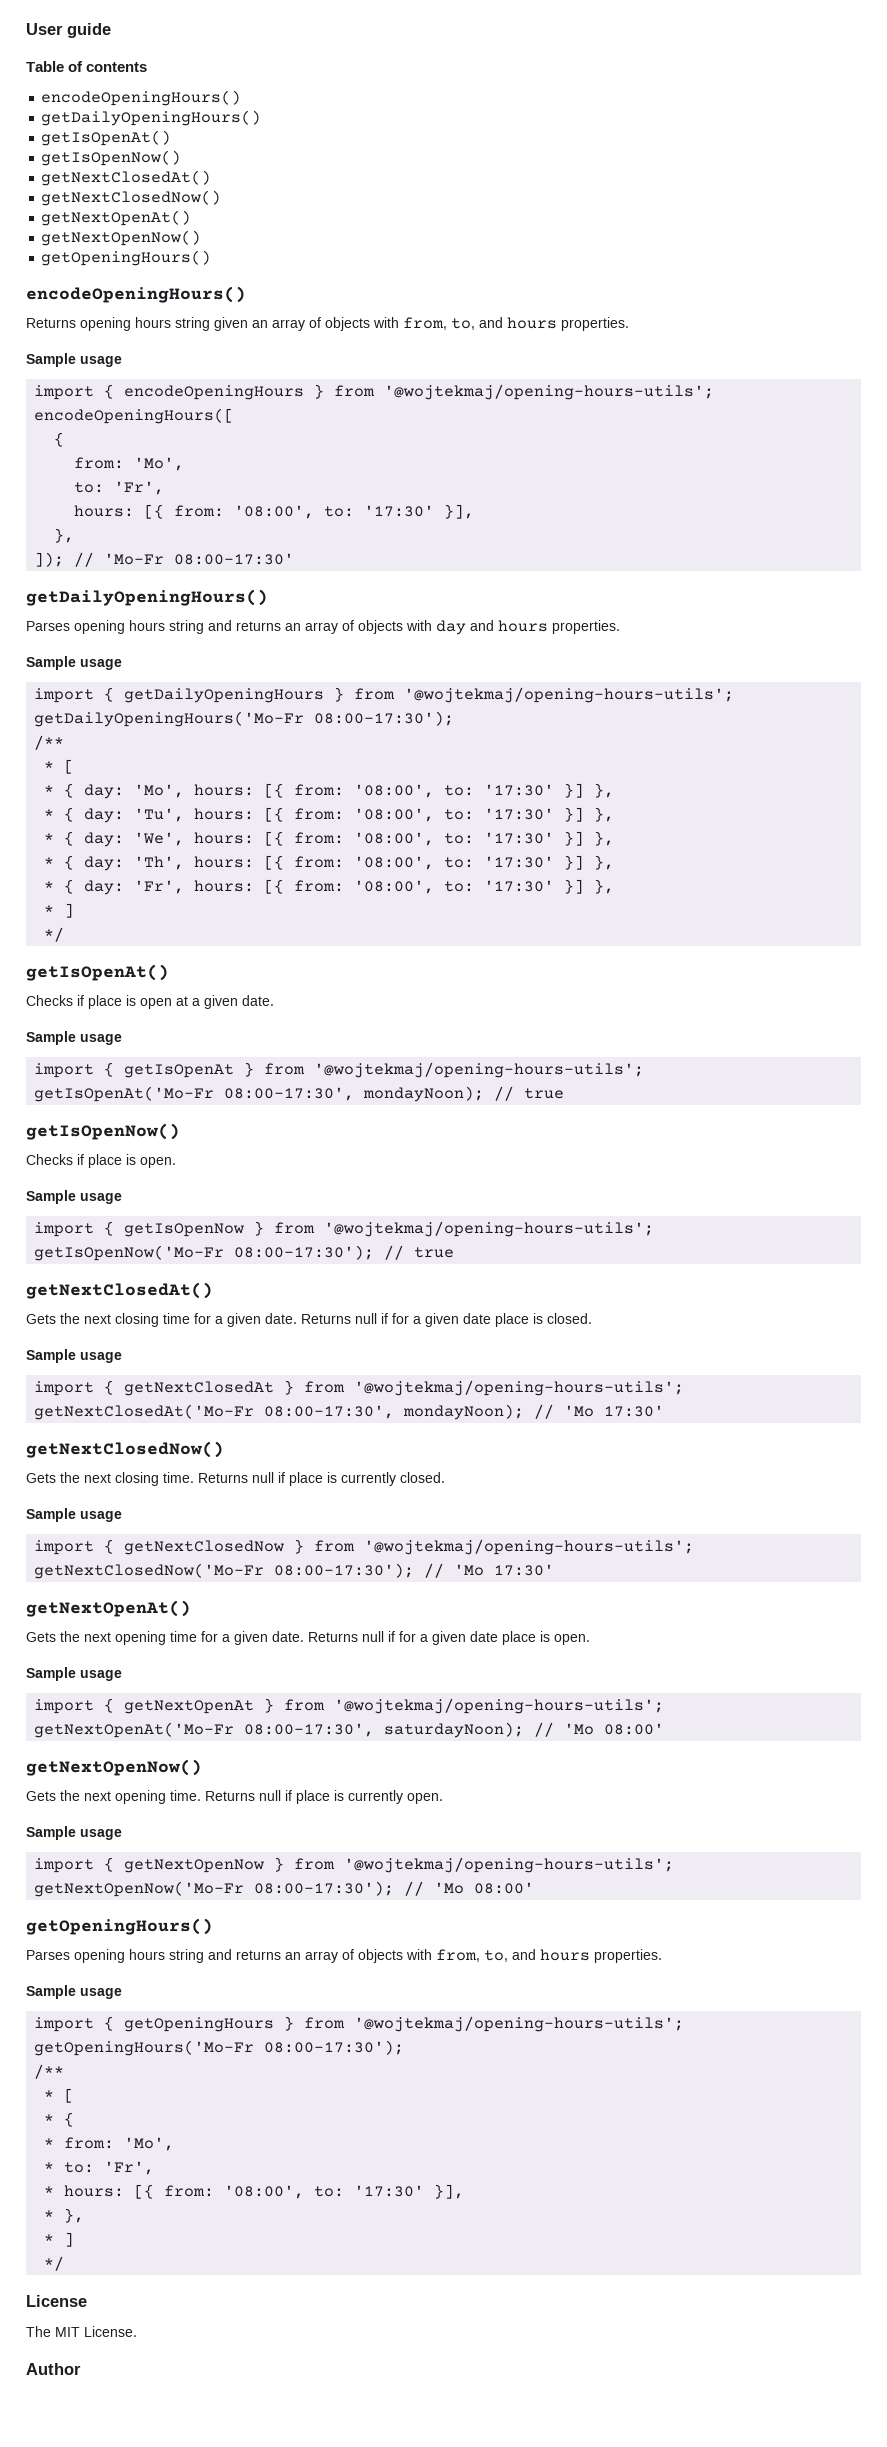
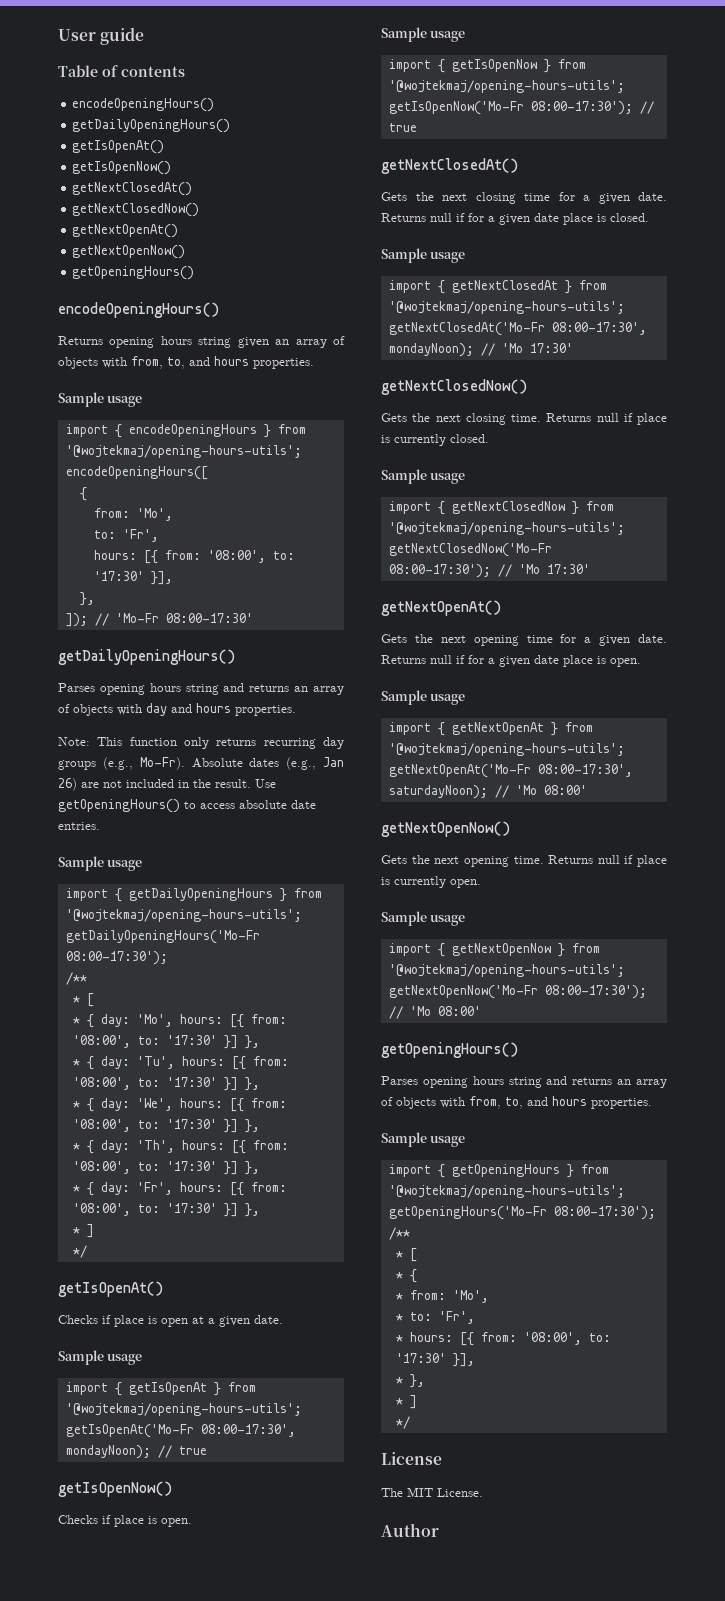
+ Note: This function only returns recurring day groups (e.g., Mo-Fr). Absolute dates (e.g., Jan 26) are not included in the result. Use getOpeningHours() to access absolute date entries.

